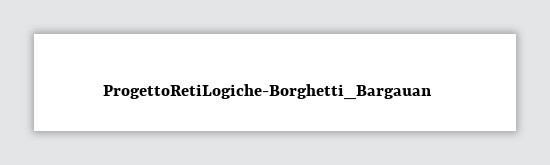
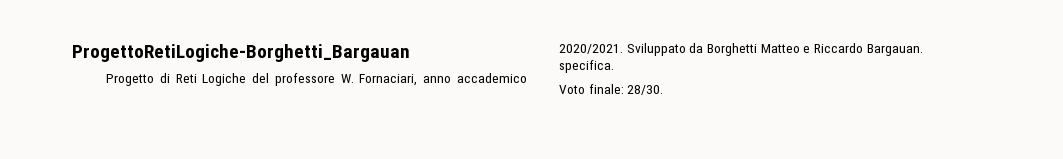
+ Progetto di Reti Logiche del professore W. Fornaciari, anno accademico 2020/2021. Sviluppato da Borghetti Matteo e Riccardo Bargauan.
+ specifica.
+ Voto finale: 28/30.

